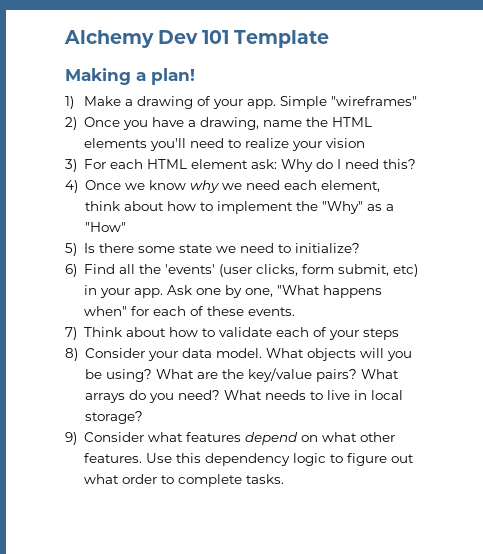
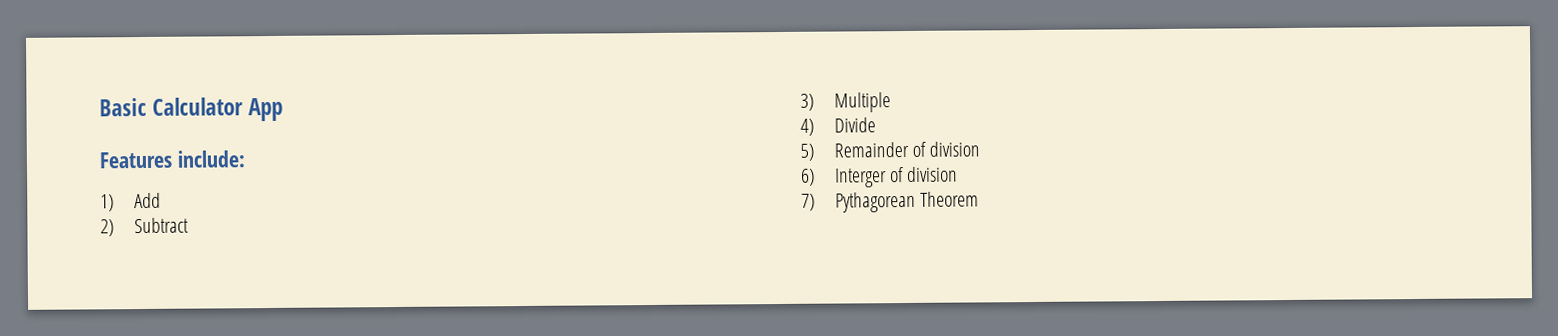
- Alchemy Dev 101 Template
- Making a plan!
- 1) Make a drawing of your app. Simple "wireframes"
- 2) Once you have a drawing, name the HTML elements you'll need to realize your vision
- 3) For each HTML element ask: Why do I need this?
- 4) Once we know why we need each element, think about how to implement the "Why" as a "How"
- 5) Is there some state we need to initialize?
- 6) Find all the 'events' (user clicks, form submit, etc) in your app. Ask one by one, "What happens when" for each of these events.
- 7) Think about how to validate each of your steps
- 8) Consider your data model. What objects will you be using? What are the key/value pairs? What arrays do you need? What needs to live in local storage?
- 9) Consider what features depend on what other features. Use this dependency logic to figure out what order to complete tasks.
+ Basic Calculator App
+ Features include:
+ 1) Add
+ 2) Subtract
+ 3) Multiple
+ 4) Divide
+ 5) Remainder of division
+ 6) Interger of division
+ 7) Pythagorean Theorem

